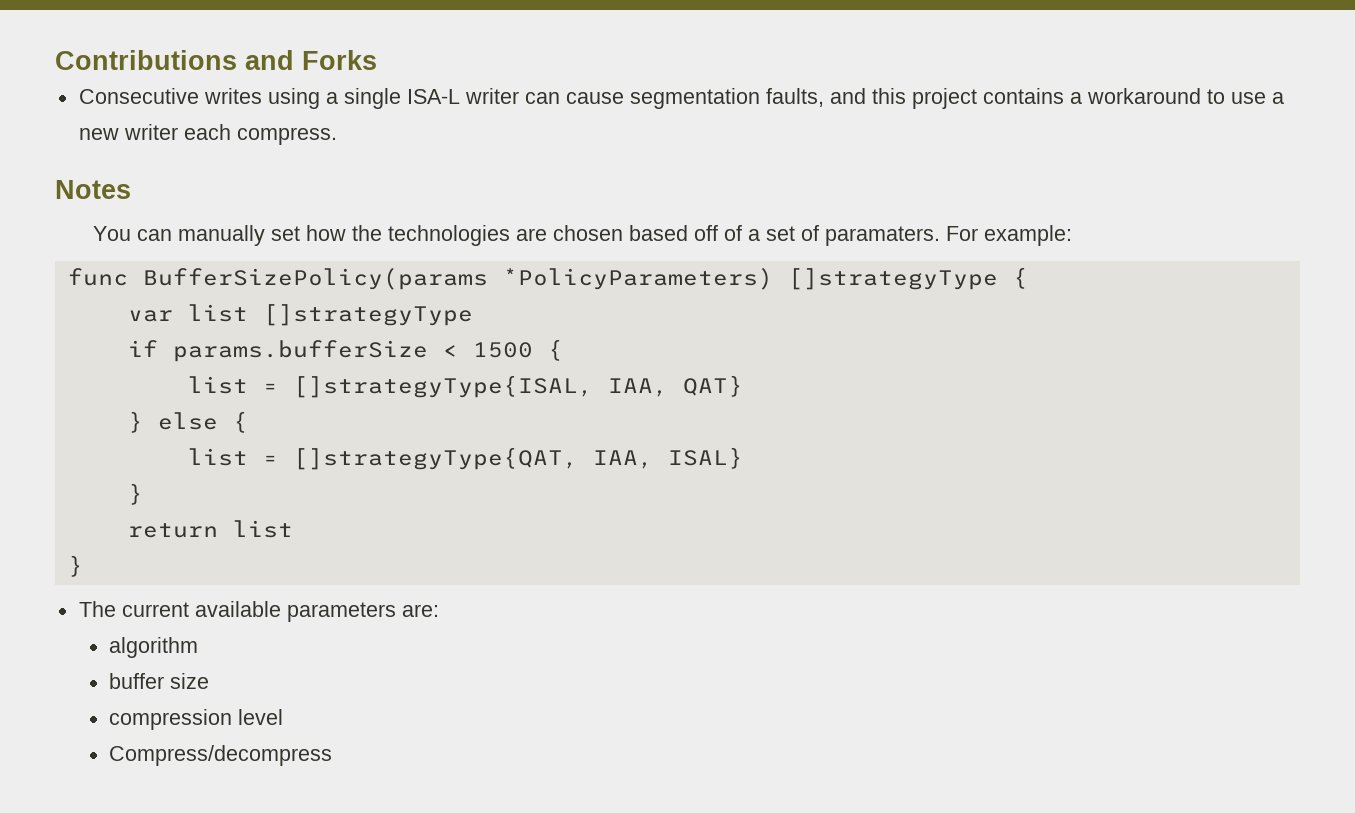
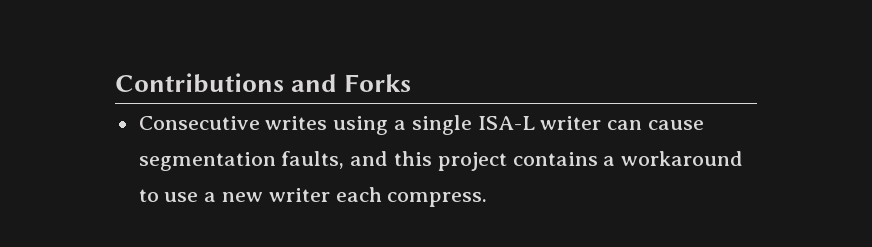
- Notes
- You can manually set how the technologies are chosen based off of a set of paramaters. For example:
- func BufferSizePolicy(params *PolicyParameters) []strategyType {
- var list []strategyType
- if params.bufferSize < 1500 {
- list = []strategyType{ISAL, IAA, QAT}
- } else {
- list = []strategyType{QAT, IAA, ISAL}
- }
- return list
- }
- The current available parameters are:
- algorithm
- buffer size
- compression level
- Compress/decompress

